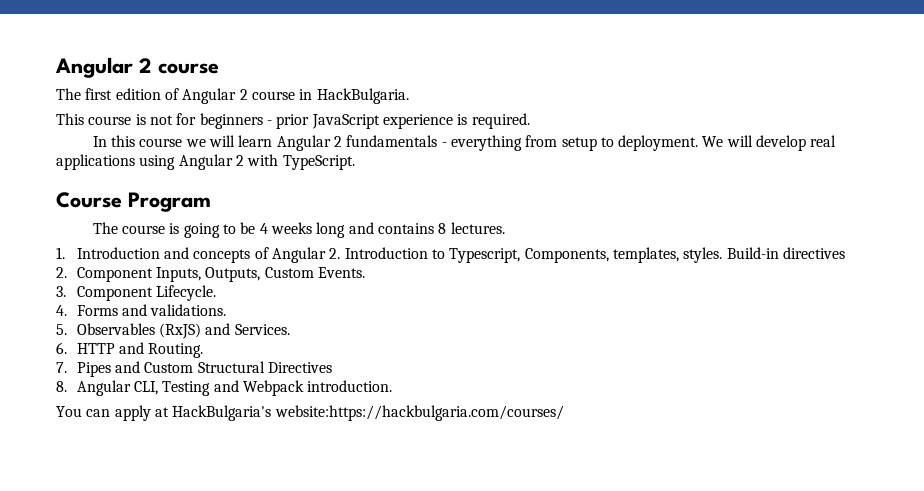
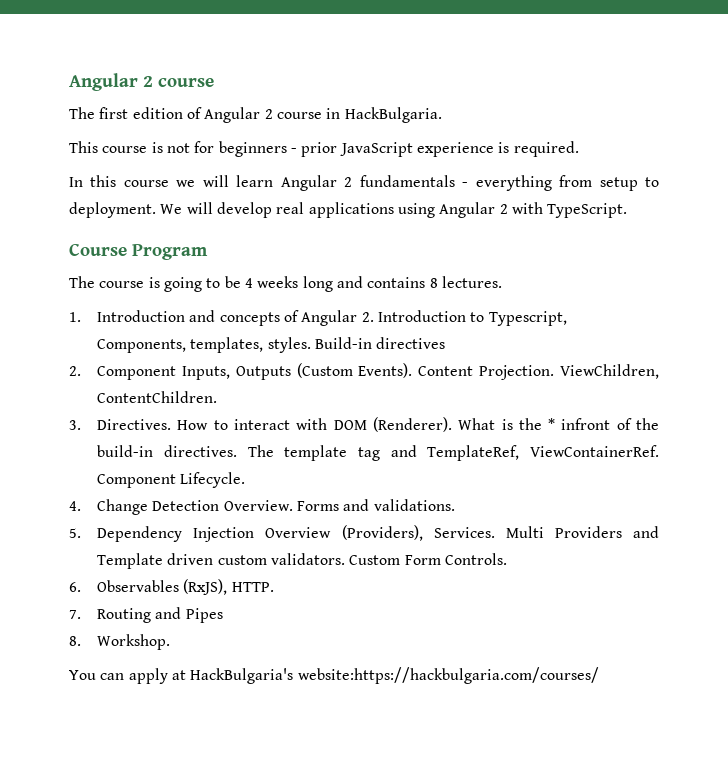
- 2. Component Inputs, Outputs, Custom Events.
- 3. Component Lifecycle.
+ 2. Component Inputs, Outputs (Custom Events). Content Projection. ViewChildren, ContentChildren.
+ 3. Directives. How to interact with DOM (Renderer). What is the * infront of the build-in directives. The template tag and TemplateRef, ViewContainerRef. Component Lifecycle.
- 4. Forms and validations.
+ 4. Change Detection Overview. Forms and validations.
- 5. Observables (RxJS) and Services.
- 6. HTTP and Routing.
+ 5. Dependency Injection Overview (Providers), Services. Multi Providers and Template driven custom validators. Custom Form Controls.
+ 6. Observables (RxJS), HTTP.
- 7. Pipes and Custom Structural Directives
- 8. Angular CLI, Testing and Webpack introduction.
+ 7. Routing and Pipes
+ 8. Workshop.

